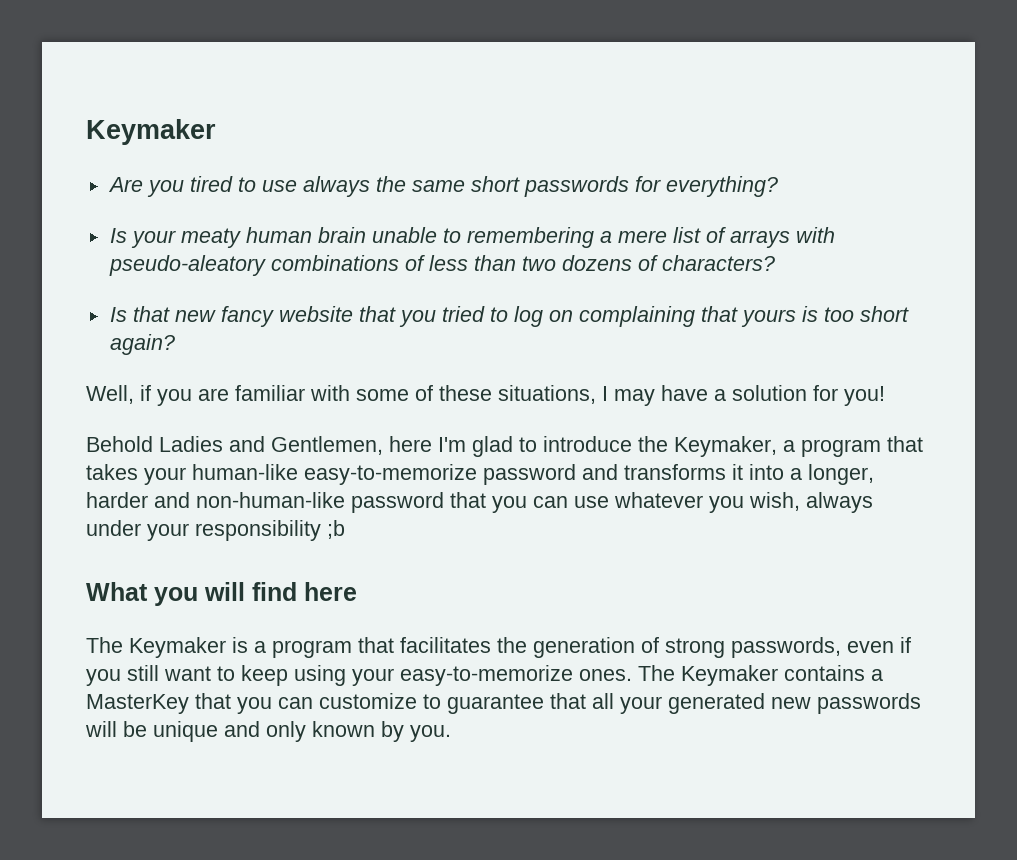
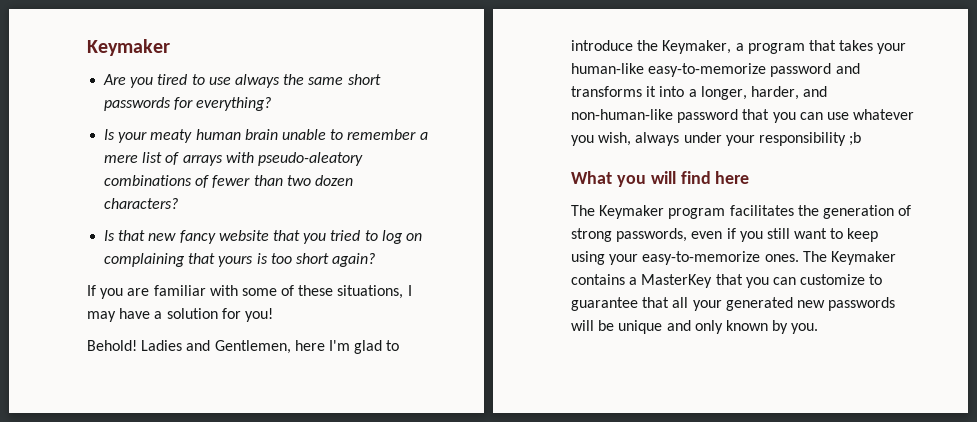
- Is your meaty human brain unable to remembering a mere list of arrays with pseudo-aleatory combinations of less than two dozens of characters?
+ Is your meaty human brain unable to remember a mere list of arrays with pseudo-aleatory combinations of fewer than two dozen characters?
- Well, if you are familiar with some of these situations, I may have a solution for you!
+ If you are familiar with some of these situations, I may have a solution for you!
- Behold Ladies and Gentlemen, here I'm glad to introduce the Keymaker, a program that takes your human-like easy-to-memorize password and transforms it into a longer, harder and non-human-like password that you can use whatever you wish, always under your responsibility ;b
+ Behold! Ladies and Gentlemen, here I'm glad to introduce the Keymaker, a program that takes your human-like easy-to-memorize password and transforms it into a longer, harder, and non-human-like password that you can use whatever you wish, always under your responsibility ;b
- The Keymaker is a program that facilitates the generation of strong passwords, even if you still want to keep using your easy-to-memorize ones.
+ The Keymaker program facilitates the generation of strong passwords, even if you still want to keep using your easy-to-memorize ones.

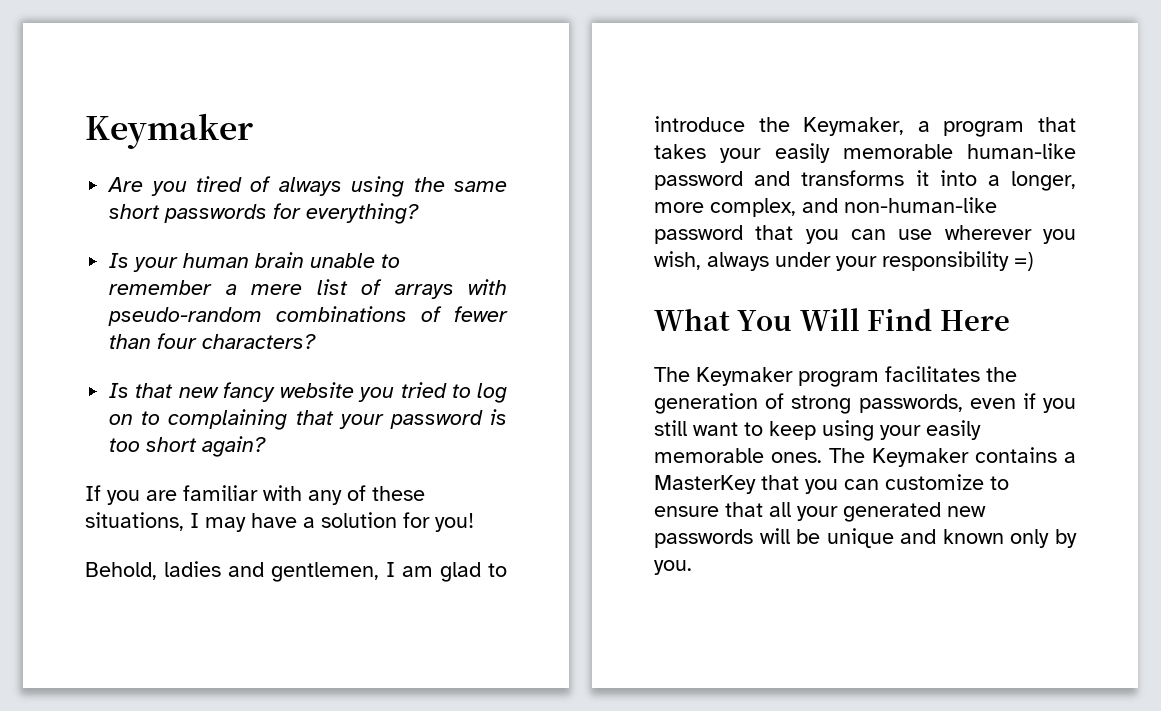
- Are you tired to use always the same short passwords for everything?
+ Are you tired of always using the same short passwords for everything?
- Is your meaty human brain unable to remember a mere list of arrays with pseudo-aleatory combinations of fewer than two dozen characters?
+ Is your human brain unable to remember a mere list of arrays with pseudo-random combinations of fewer than four characters?
- Is that new fancy website that you tried to log on complaining that yours is too short again?
+ Is that new fancy website you tried to log on to complaining that your password is too short again?
- If you are familiar with some of these situations, I may have a solution for you!
+ If you are familiar with any of these situations, I may have a solution for you!
- Behold! Ladies and Gentlemen, here I'm glad to introduce the Keymaker, a program that takes your human-like easy-to-memorize password and transforms it into a longer, harder, and non-human-like password that you can use whatever you wish, always under your responsibility ;b
+ Behold, ladies and gentlemen, I am glad to introduce the Keymaker, a program that takes your easily memorable human-like password and transforms it into a longer, more complex, and non-human-like password that you can use wherever you wish, always under your responsibility =)
- What you will find here
+ What You Will Find Here
- The Keymaker program facilitates the generation of strong passwords, even if you still want to keep using your easy-to-memorize ones.
+ The Keymaker program facilitates the generation of strong passwords, even if you still want to keep using your easily memorable ones.
- The Keymaker contains a MasterKey that you can customize to guarantee that all your generated new passwords will be unique and only known by you.
+ The Keymaker contains a MasterKey that you can customize to ensure that all your generated new passwords will be unique and known only by you.

